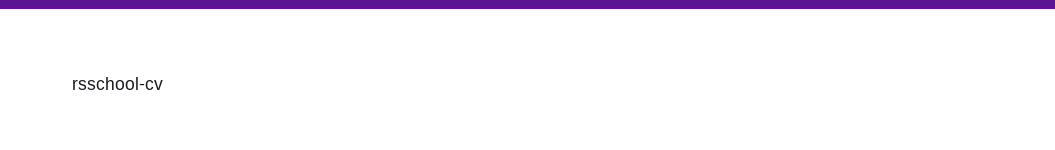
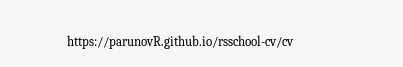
- rsschool-cv
+ https://parunovR.github.io/rsschool-cv/cv

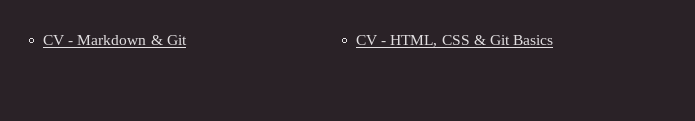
- https://parunovR.github.io/rsschool-cv/cv
+ CV - Markdown & Git
+ CV - HTML, CSS & Git Basics

